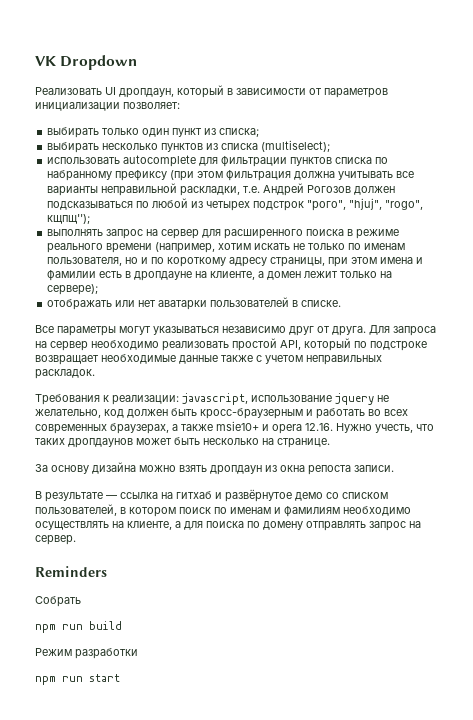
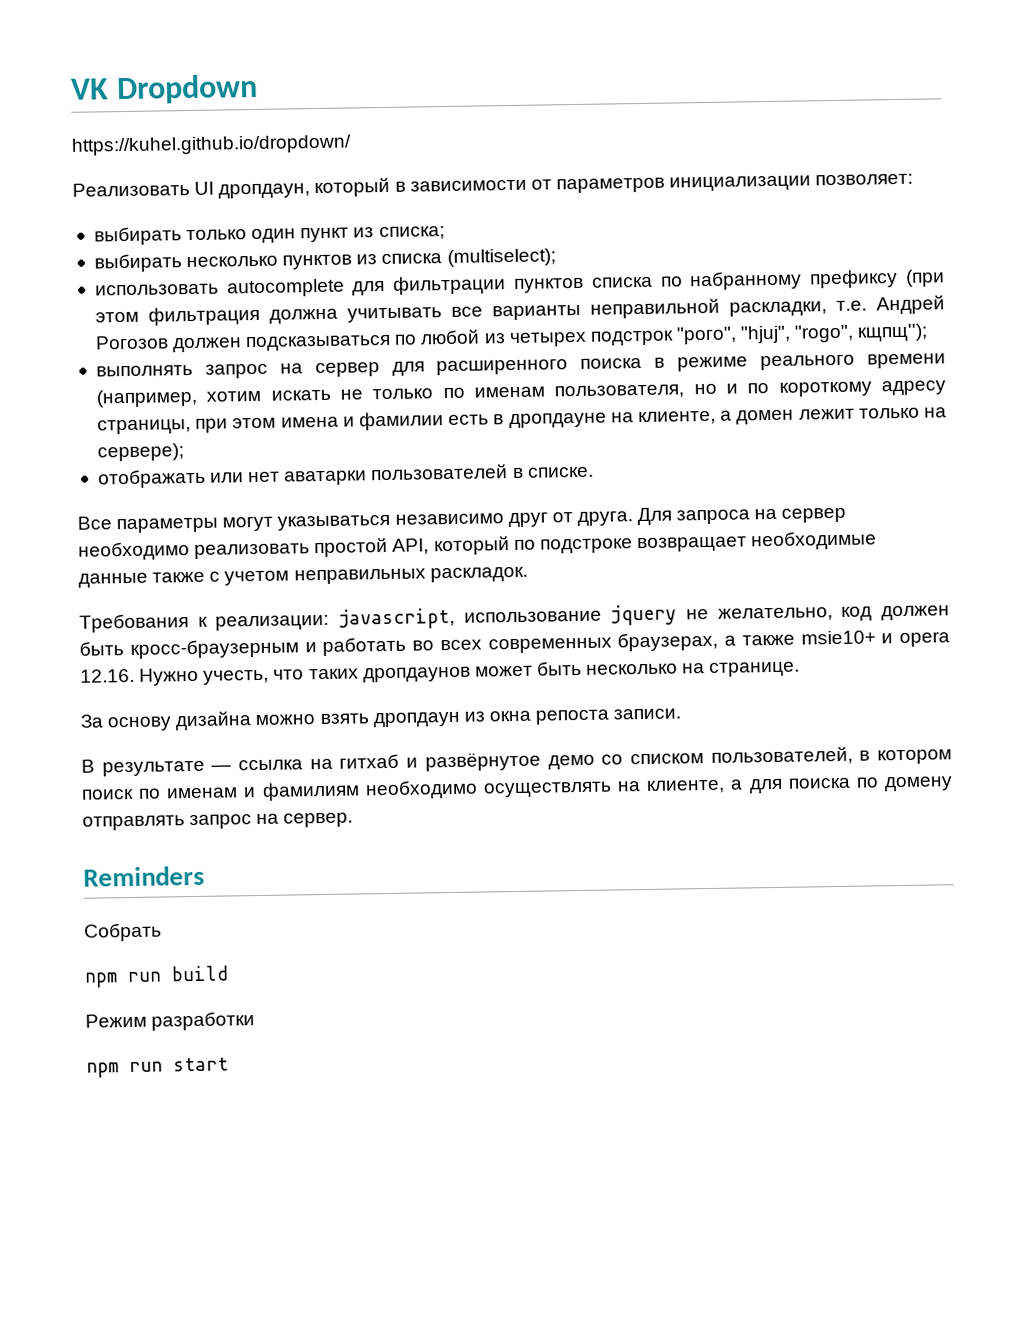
+ https://kuhel.github.io/dropdown/

